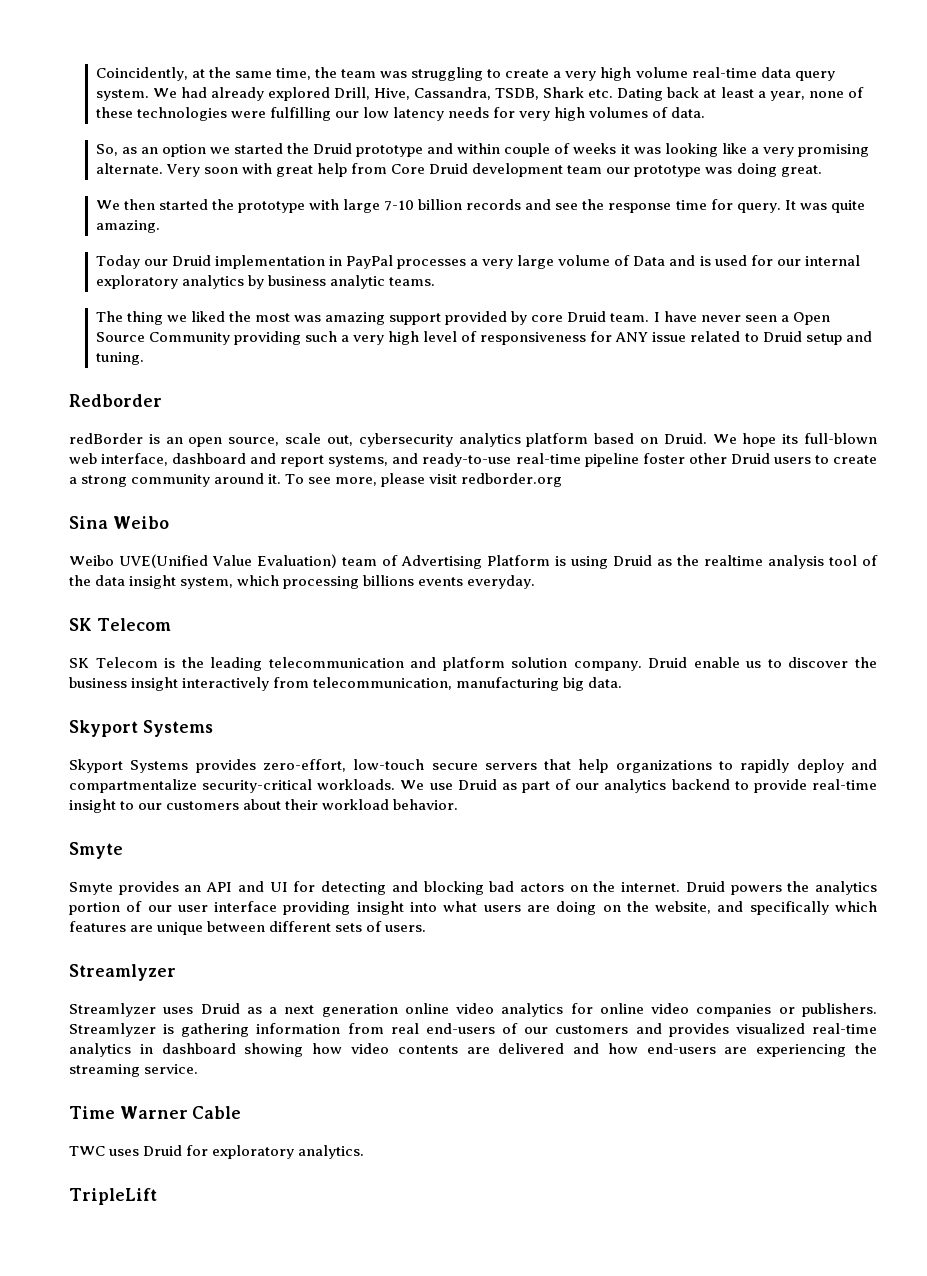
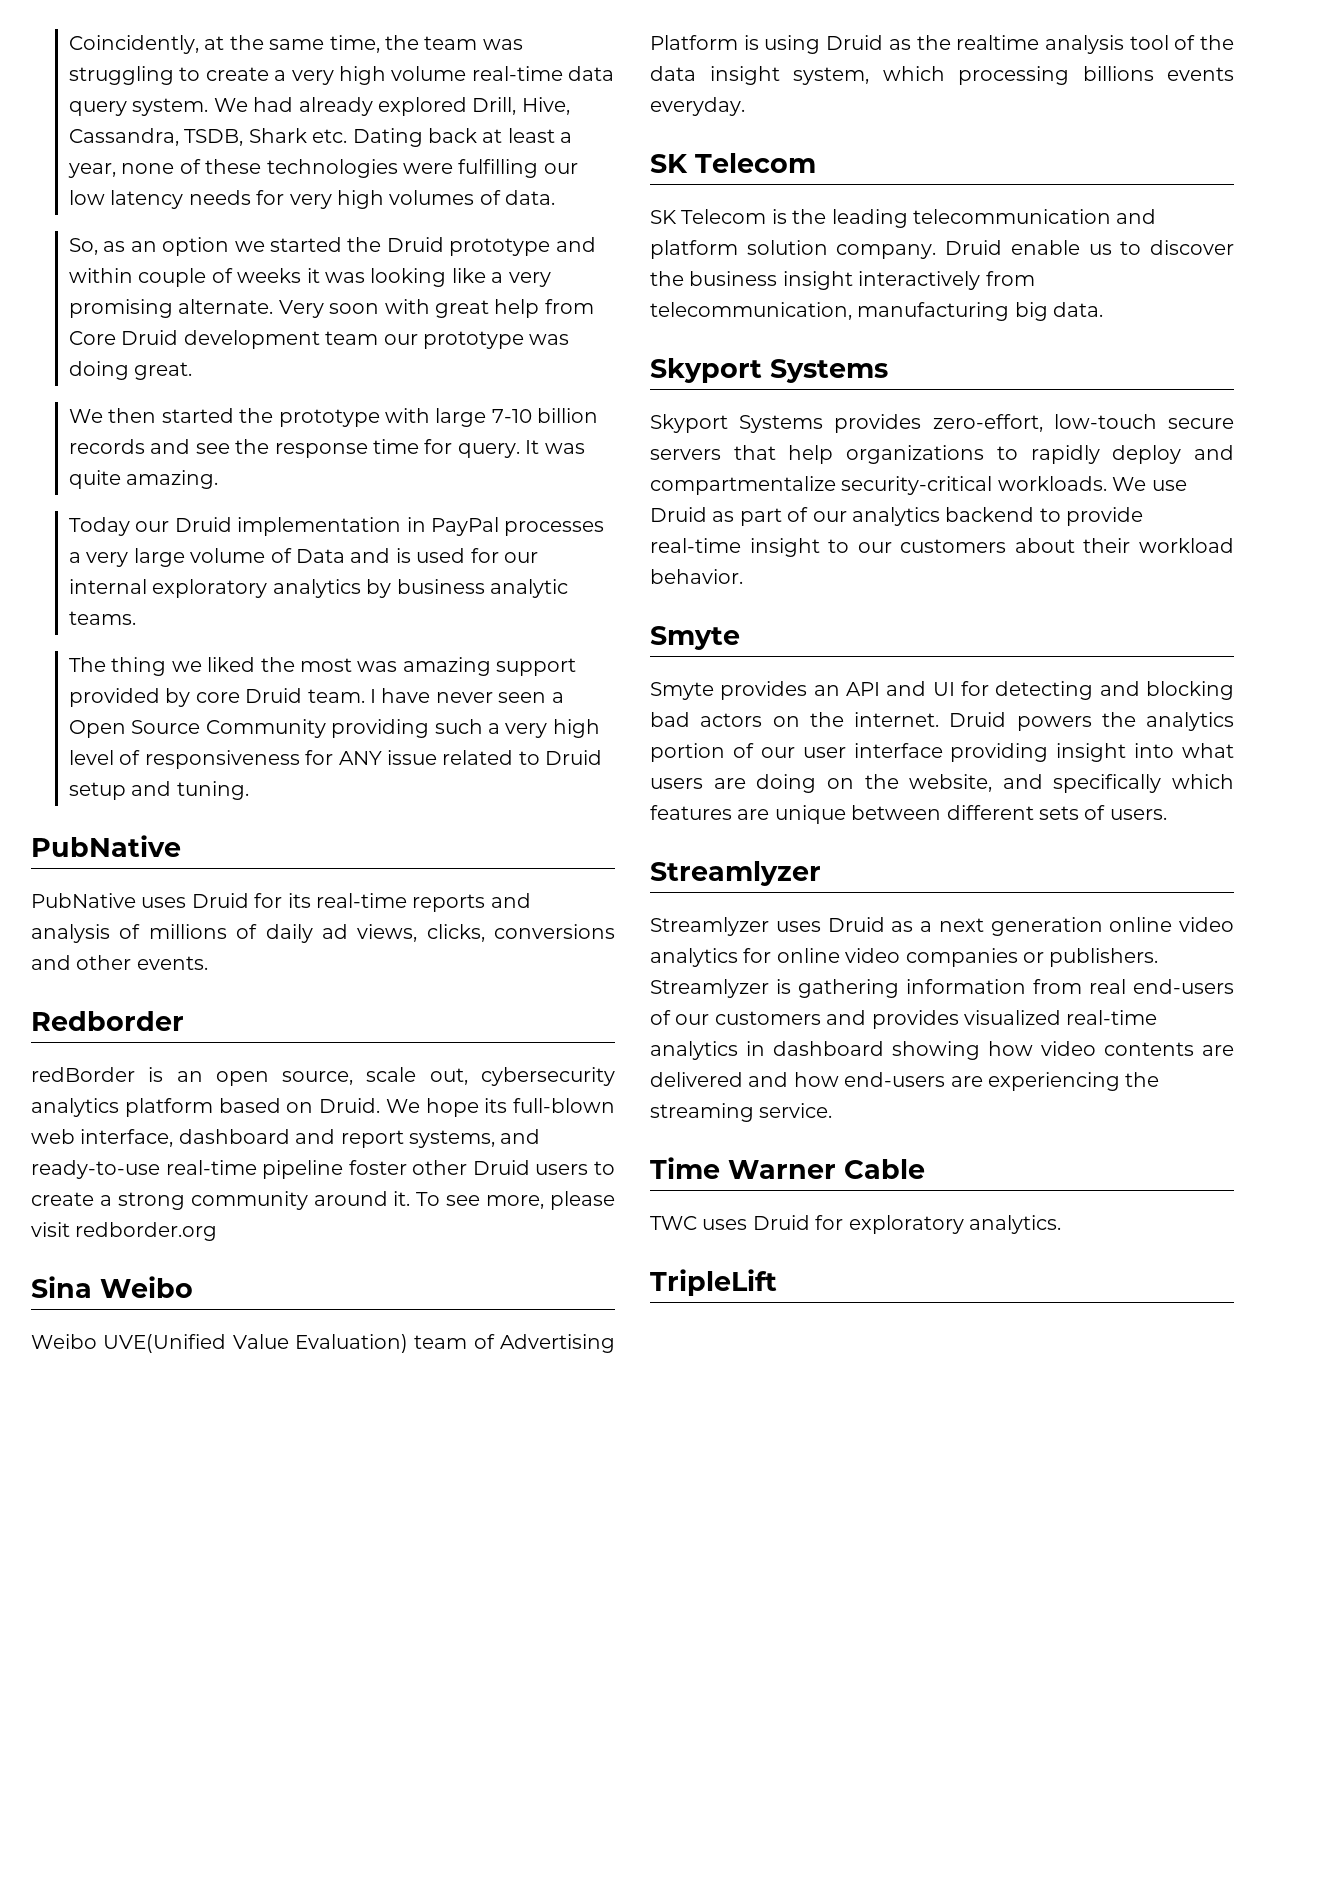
  I have never seen a Open Source Community providing such a very high level of responsiveness for ANY issue related to Druid setup and tuning.
+ PubNative
+ PubNative uses Druid for its real-time reports and analysis of millions of daily ad views, clicks, conversions and other events.

